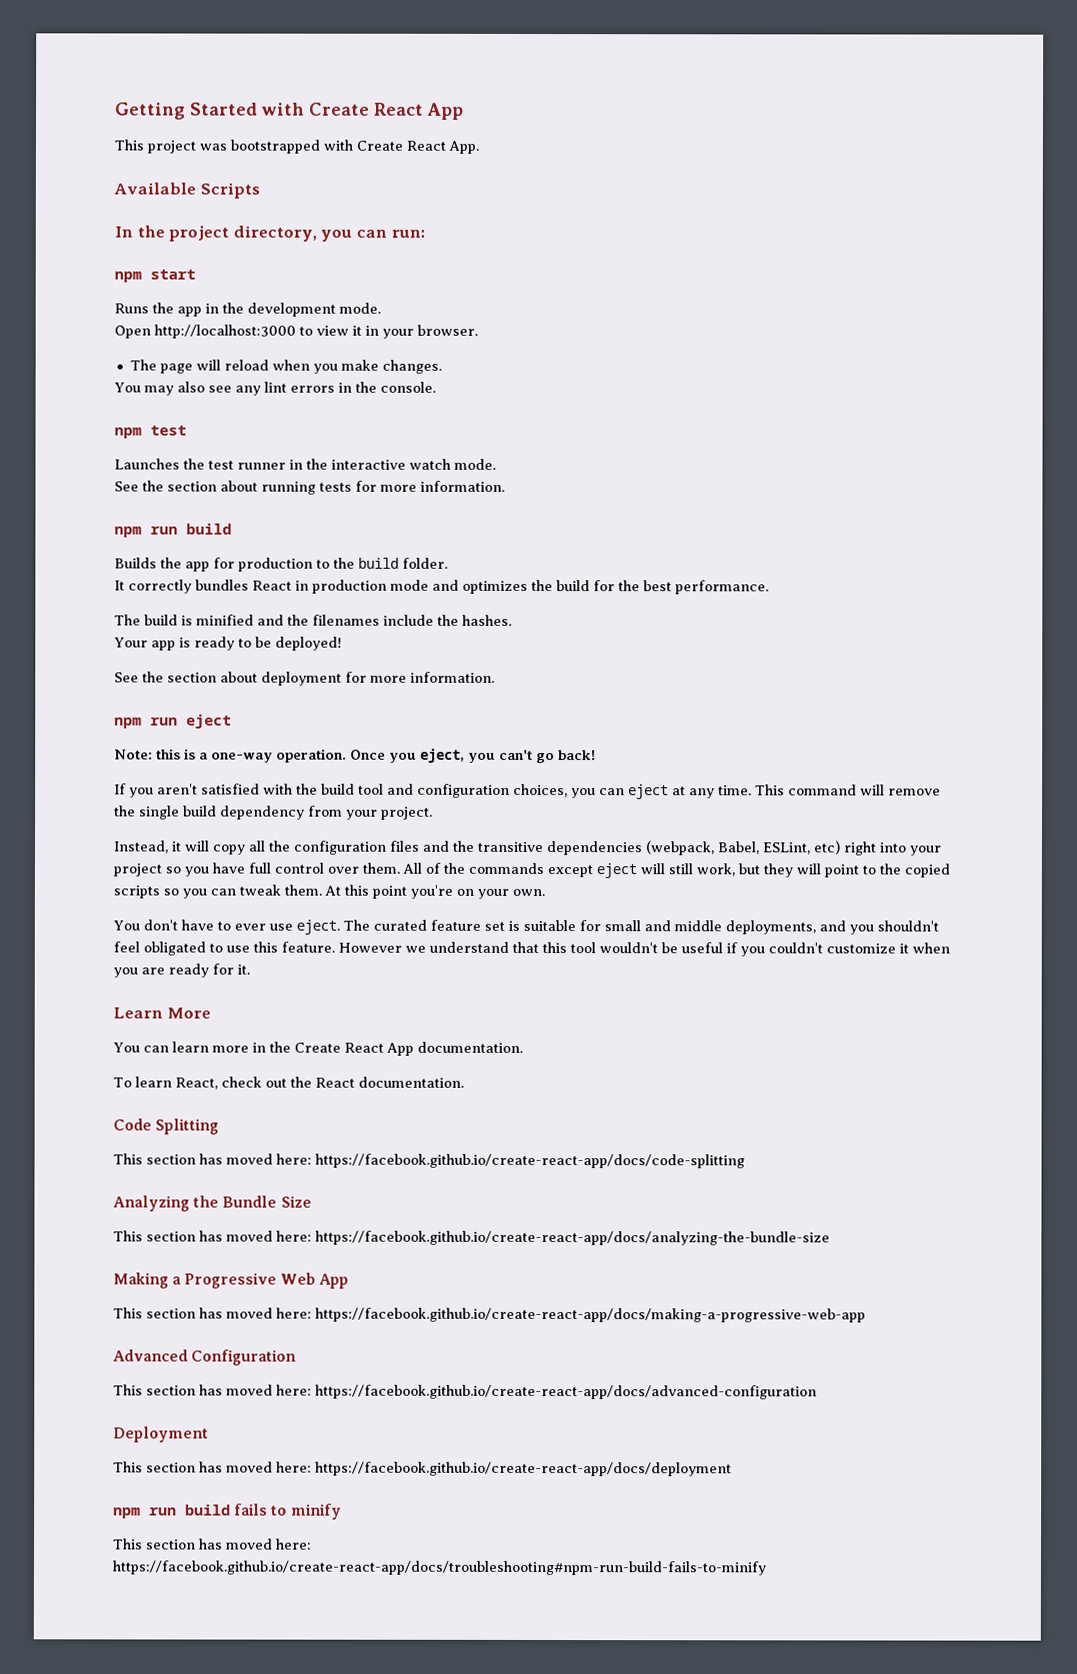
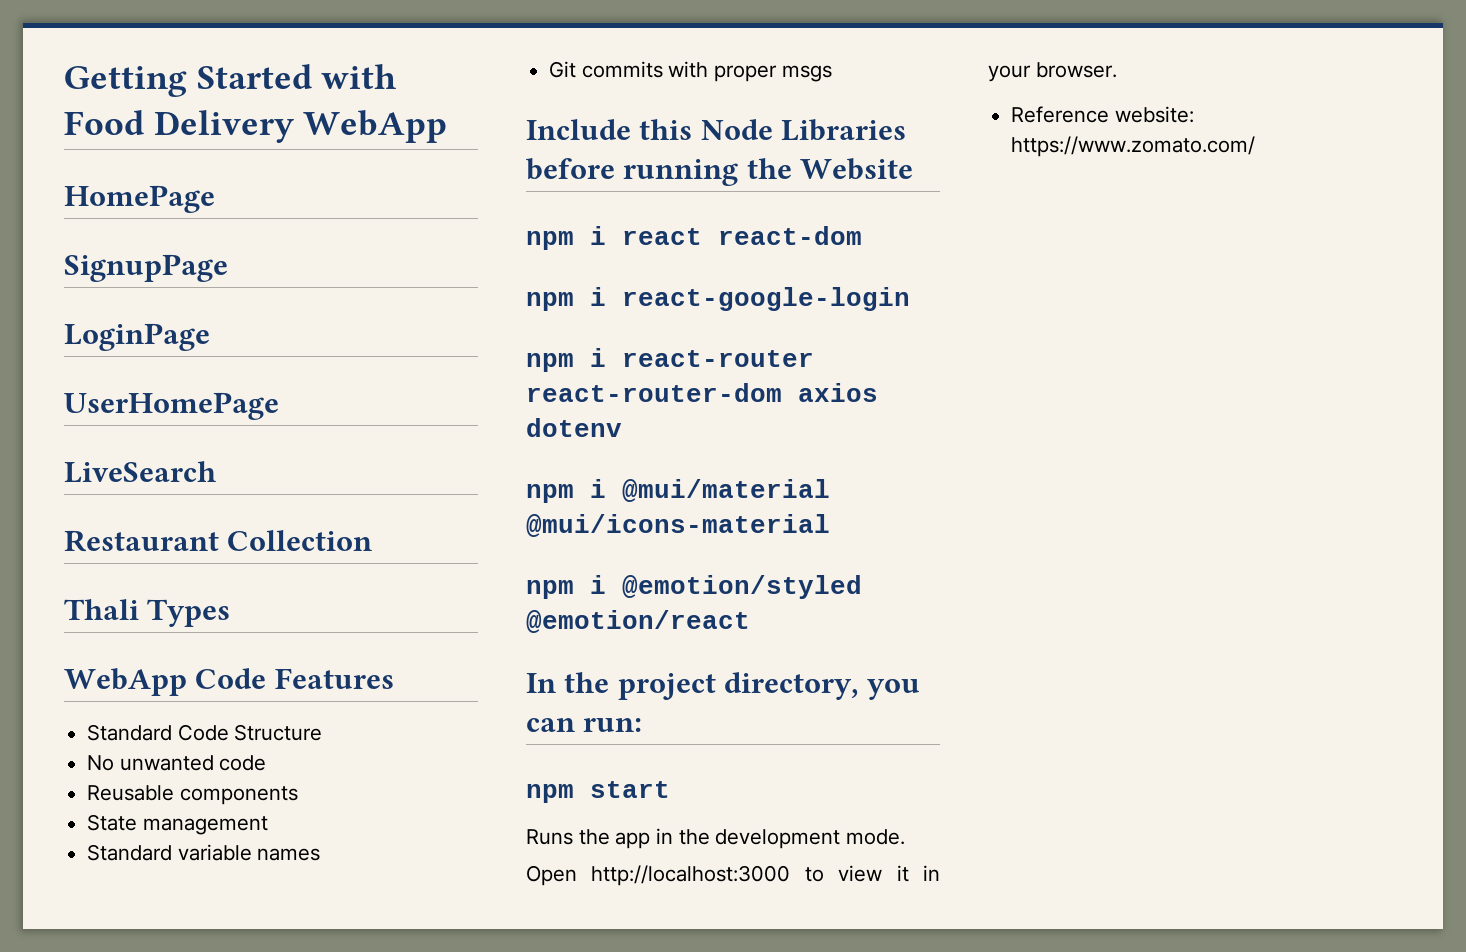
- Getting Started with Create React App
- This project was bootstrapped with Create React App.
- Available Scripts
+ Getting Started with Food Delivery WebApp
+ HomePage
+ SignupPage
+ LoginPage
+ UserHomePage
+ LiveSearch
+ Restaurant Collection
+ Thali Types
+ WebApp Code Features
+ Standard Code Structure
+ No unwanted code
+ Reusable components
+ State management
+ Standard variable names
+ Git commits with proper msgs
+ Include this Node Libraries before running the Website
+ npm i react react-dom
+ npm i react-google-login
+ npm i react-router react-router-dom axios dotenv
+ npm i @mui/material @mui/icons-material
+ npm i @emotion/styled @emotion/react
- The page will reload when you make changes.
- You may also see any lint errors in the console.
- npm test
- Launches the test runner in the interactive watch mode.
- See the section about running tests for more information.
- npm run build
- Builds the app for production to the build folder.
- It correctly bundles React in production mode and optimizes the build for the best performance.
- The build is minified and the filenames include the hashes.
- Your app is ready to be deployed!
- See the section about deployment for more information.
- npm run eject
- Note: this is a one-way operation. Once you eject, you can't go back!
- If you aren't satisfied with the build tool and configuration choices, you can eject at any time. This command will remove the single build dependency from your project.
- Instead, it will copy all the configuration files and the transitive dependencies (webpack, Babel, ESLint, etc) right into your project so you have full control over them. All of the commands except eject will still work, but they will point to the copied scripts so you can tweak them. At this point you're on your own.
- You don't have to ever use eject. The curated feature set is suitable for small and middle deployments, and you shouldn't feel obligated to use this feature. However we understand that this tool wouldn't be useful if you couldn't customize it when you are ready for it.
- Learn More
- You can learn more in the Create React App documentation.
- To learn React, check out the React documentation.
- Code Splitting
- This section has moved here: https://facebook.github.io/create-react-app/docs/code-splitting
- Analyzing the Bundle Size
- This section has moved here: https://facebook.github.io/create-react-app/docs/analyzing-the-bundle-size
- Making a Progressive Web App
- This section has moved here: https://facebook.github.io/create-react-app/docs/making-a-progressive-web-app
- Advanced Configuration
- This section has moved here: https://facebook.github.io/create-react-app/docs/advanced-configuration
- Deployment
- This section has moved here: https://facebook.github.io/create-react-app/docs/deployment
- npm run build fails to minify
- This section has moved here: https://facebook.github.io/create-react-app/docs/troubleshooting#npm-run-build-fails-to-minify
+ Reference website: https://www.zomato.com/

